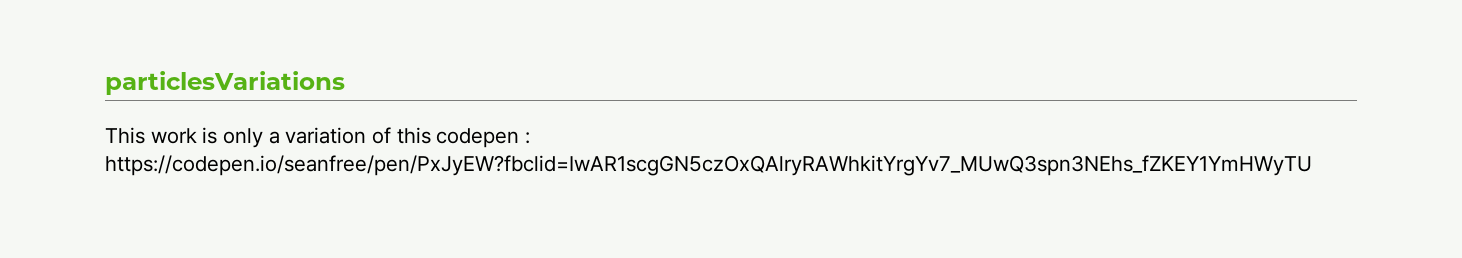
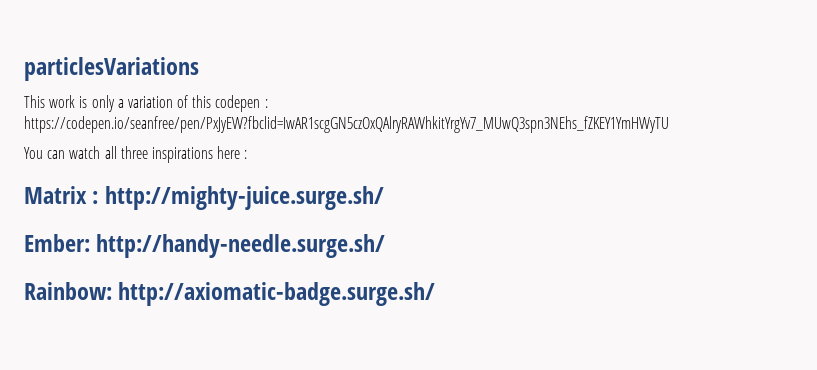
+ You can watch all three inspirations here :
+ Matrix : http://mighty-juice.surge.sh/
+ Ember: http://handy-needle.surge.sh/
+ Rainbow: http://axiomatic-badge.surge.sh/

